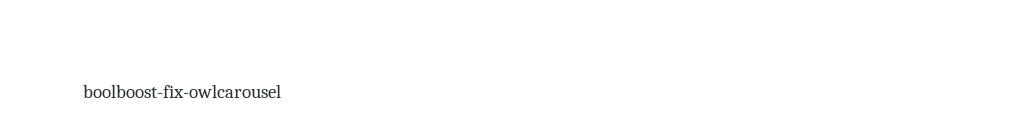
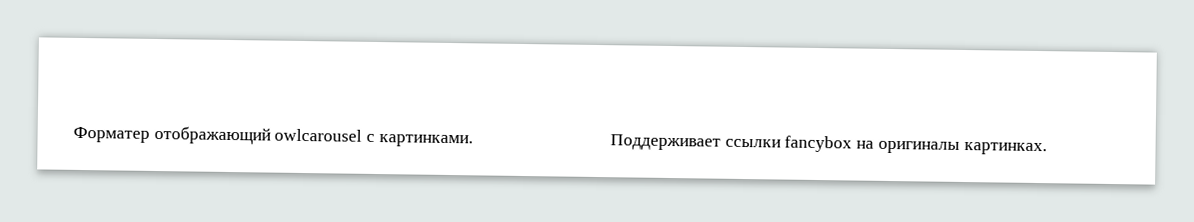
- boolboost-fix-owlcarousel
+ Форматер отображающий owlcarousel с картинками. Поддерживает ссылки fancybox на оригиналы картинках.

